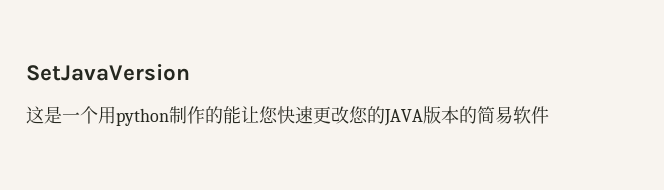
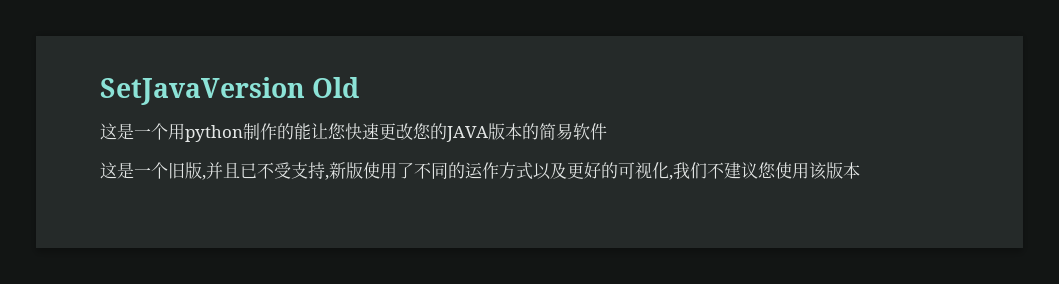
- SetJavaVersion
+ SetJavaVersion Old
+ 这是一个旧版,并且已不受支持,新版使用了不同的运作方式以及更好的可视化,我们不建议您使用该版本

